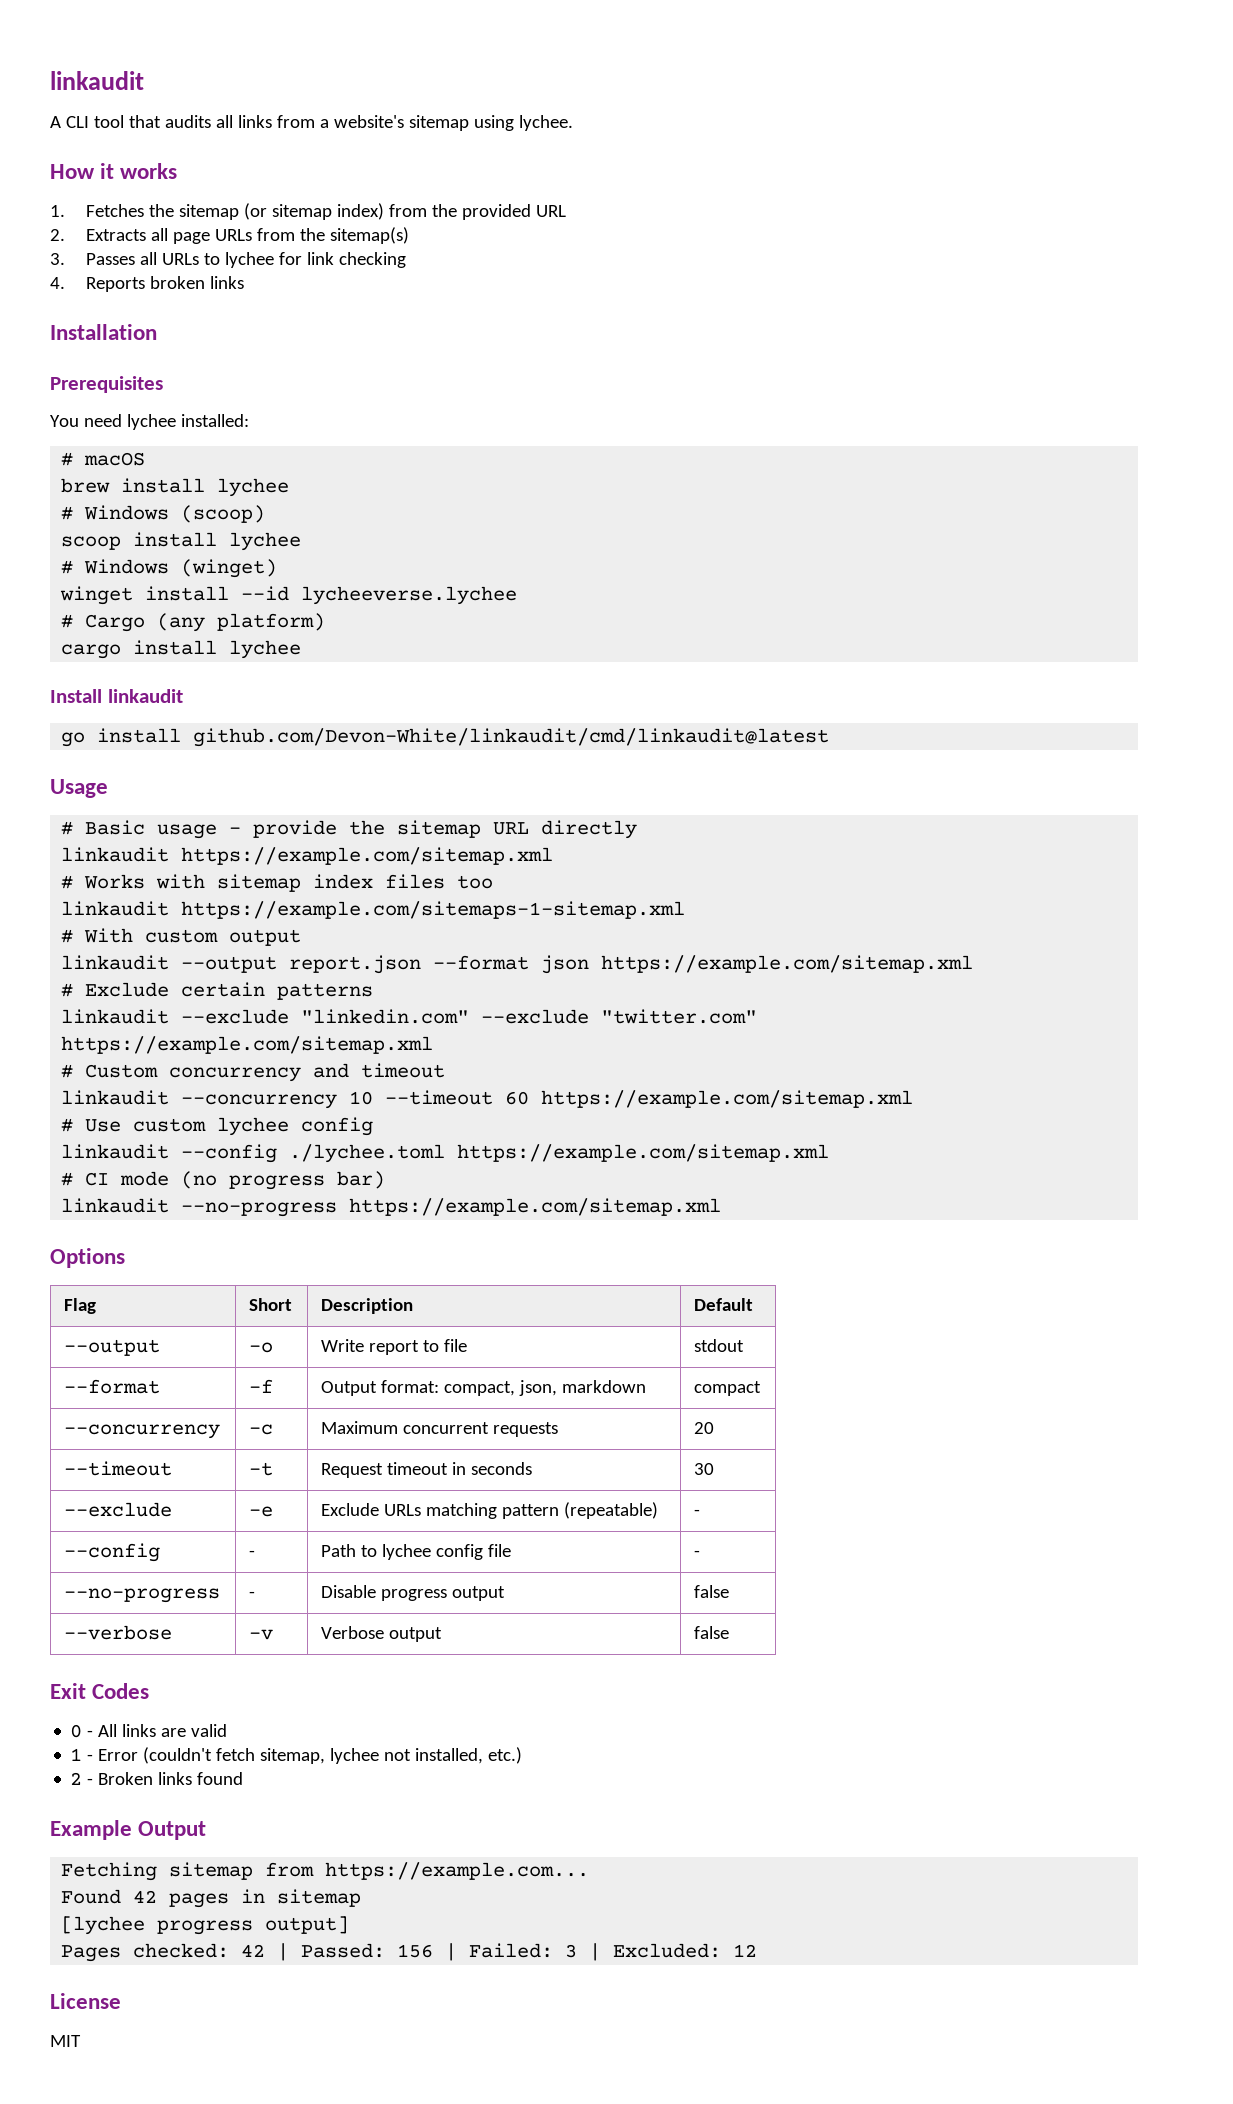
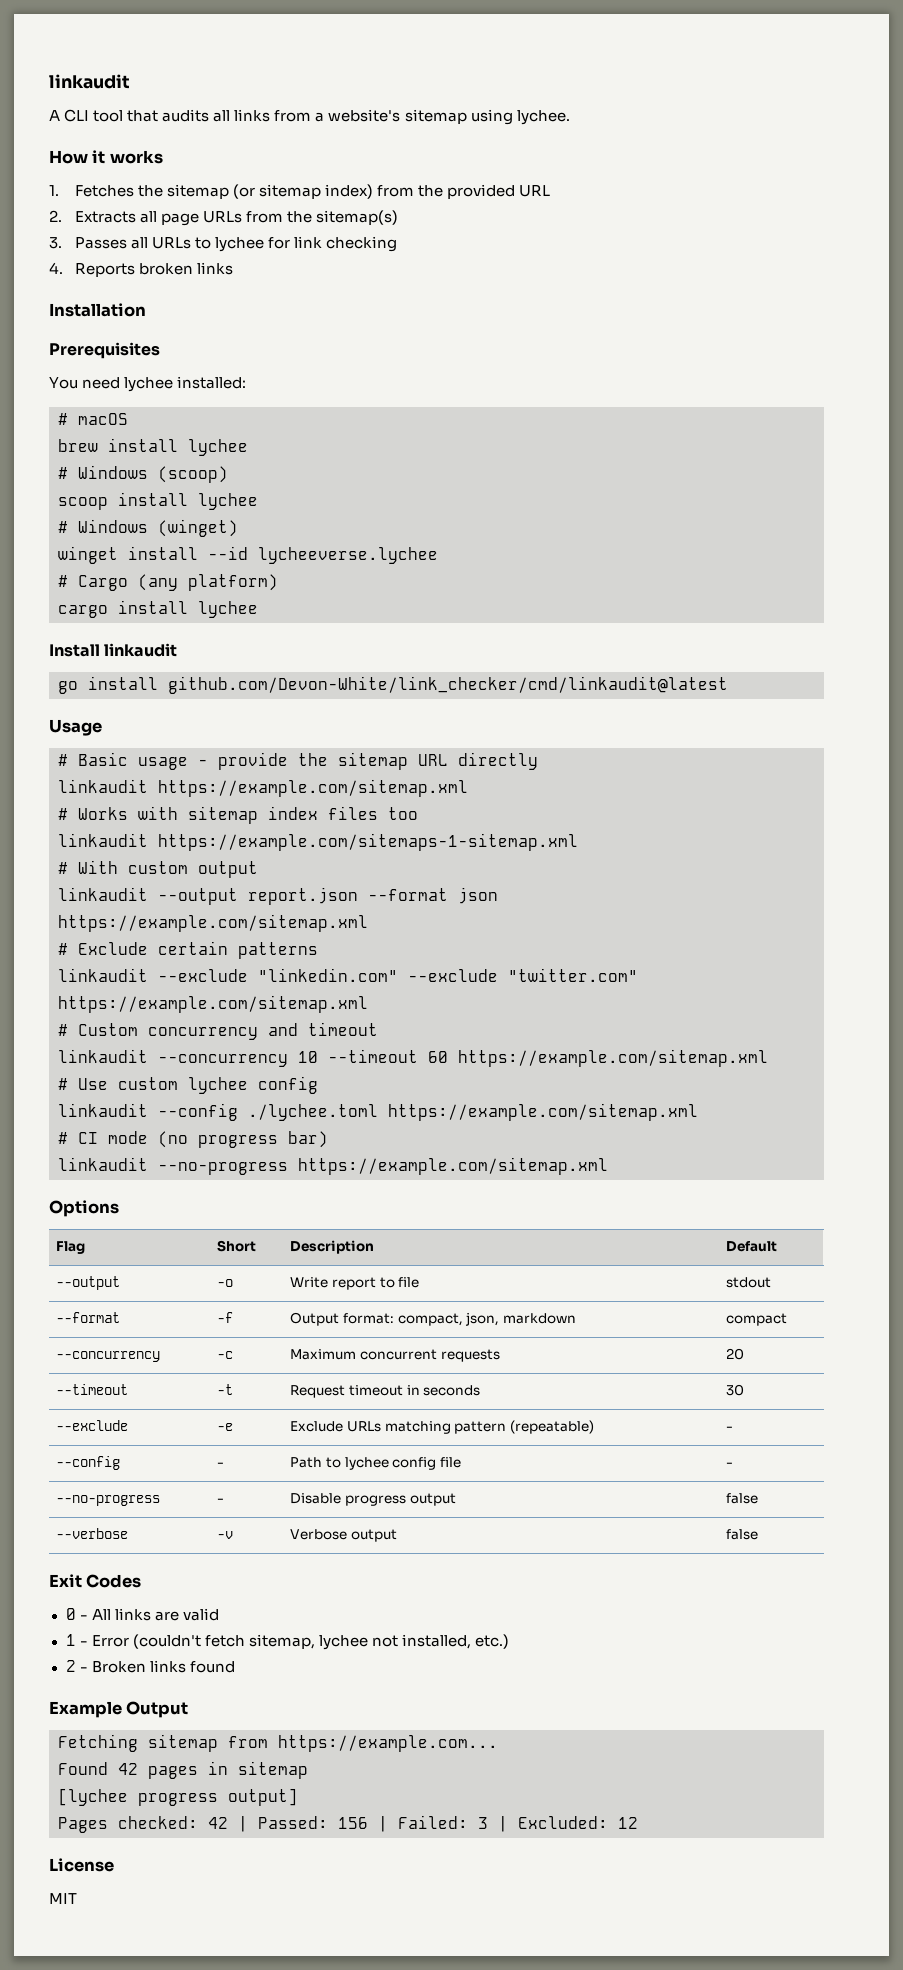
- go install github.com/Devon-White/linkaudit/cmd/linkaudit@latest
+ go install github.com/Devon-White/link_checker/cmd/linkaudit@latest

